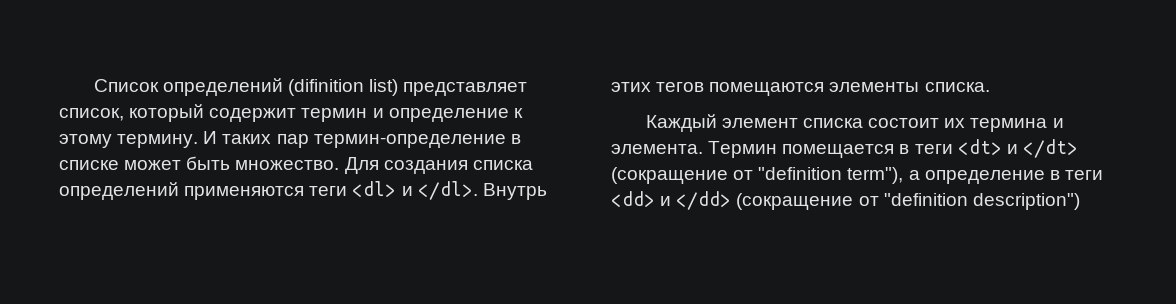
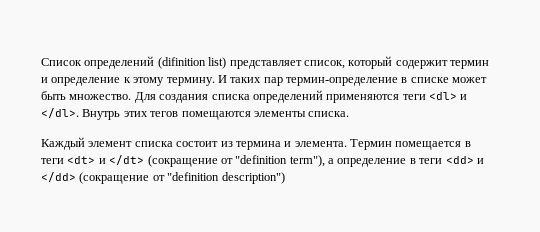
- Каждый элемент списка состоит их термина и элемента.
+ Каждый элемент списка состоит из термина и элемента.

